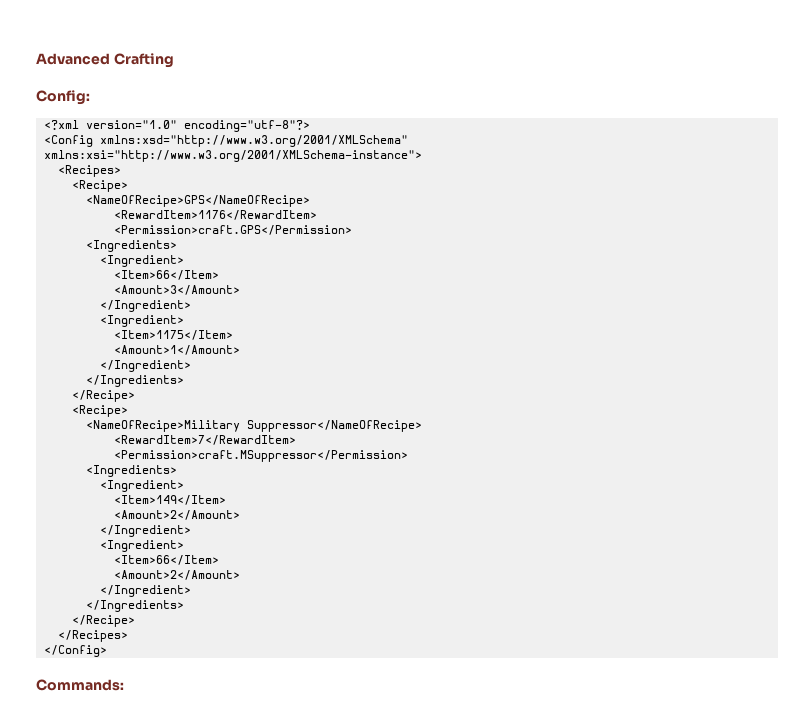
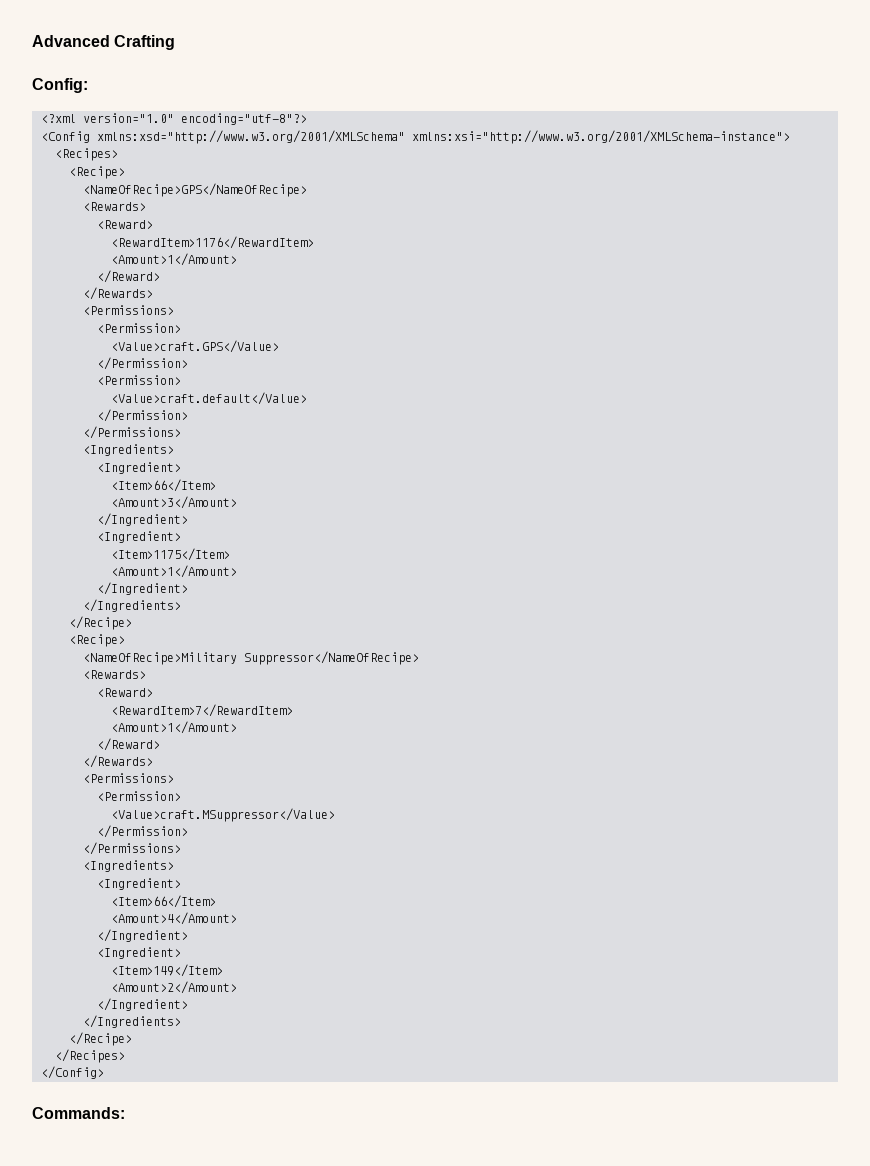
  <NameOfRecipe>GPS</NameOfRecipe>
+ <Rewards>
+ <Reward>
  <RewardItem>1176</RewardItem>
- <Permission>craft.GPS</Permission>
+ <Amount>1</Amount>
+ </Reward>
+ </Rewards>
+ <Permissions>
+ <Permission>
+ <Value>craft.GPS</Value>
+ </Permission>
+ <Permission>
+ <Value>craft.default</Value>
+ </Permission>
+ </Permissions>
  <NameOfRecipe>Military Suppressor</NameOfRecipe>
+ <Rewards>
+ <Reward>
  <RewardItem>7</RewardItem>
- <Permission>craft.MSuppressor</Permission>
+ <Amount>1</Amount>
+ </Reward>
+ </Rewards>
+ <Permissions>
+ <Permission>
+ <Value>craft.MSuppressor</Value>
+ </Permission>
+ </Permissions>
  <Ingredients>
  <Ingredient>
- <Item>149</Item>
- <Amount>2</Amount>
+ <Item>66</Item>
+ <Amount>4</Amount>
  </Ingredient>
  <Ingredient>
- <Item>66</Item>
+ <Item>149</Item>

